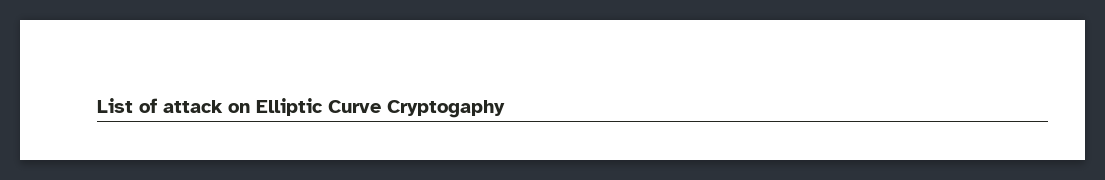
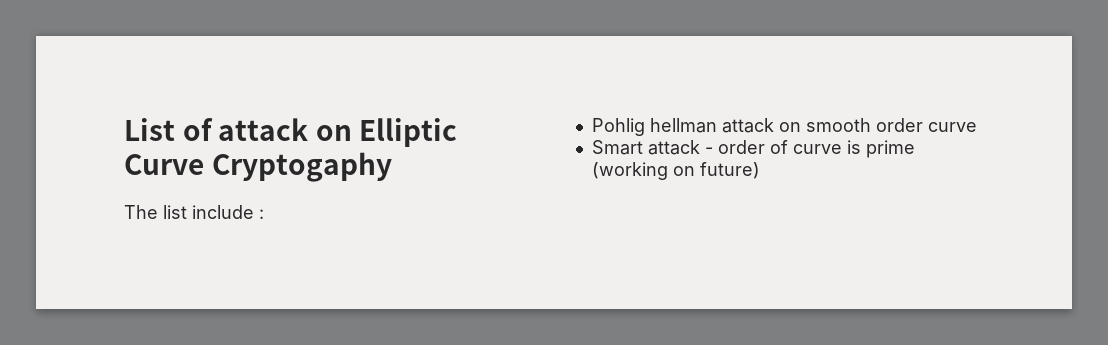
+ The list include :
+ Pohlig hellman attack on smooth order curve
+ Smart attack - order of curve is prime (working on future)

